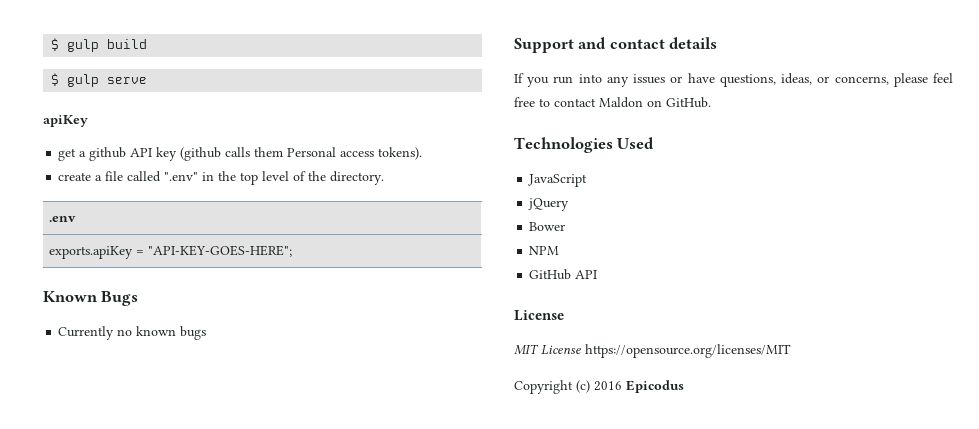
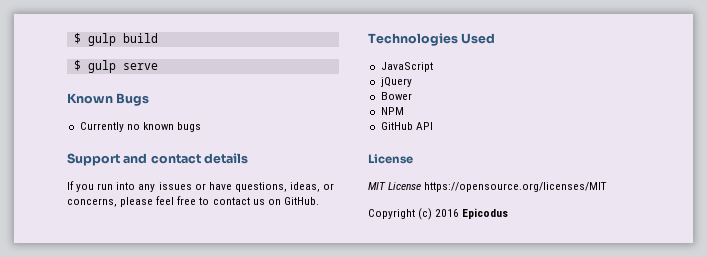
- apiKey
- get a github API key (github calls them Personal access tokens).
- create a file called ".env" in the top level of the directory.
- .env
- exports.apiKey = "API-KEY-GOES-HERE";
- If you run into any issues or have questions, ideas, or concerns, please feel free to contact Maldon on GitHub.
+ If you run into any issues or have questions, ideas, or concerns, please feel free to contact us on GitHub.

